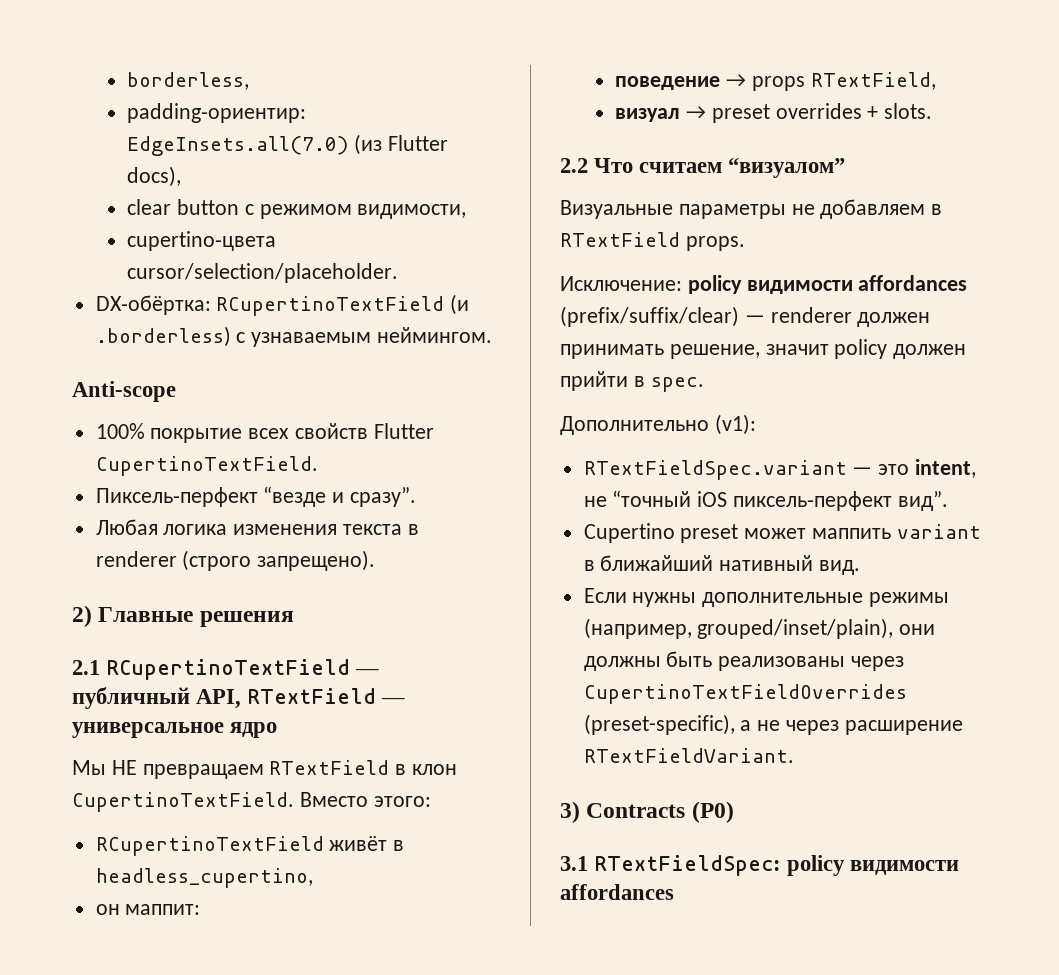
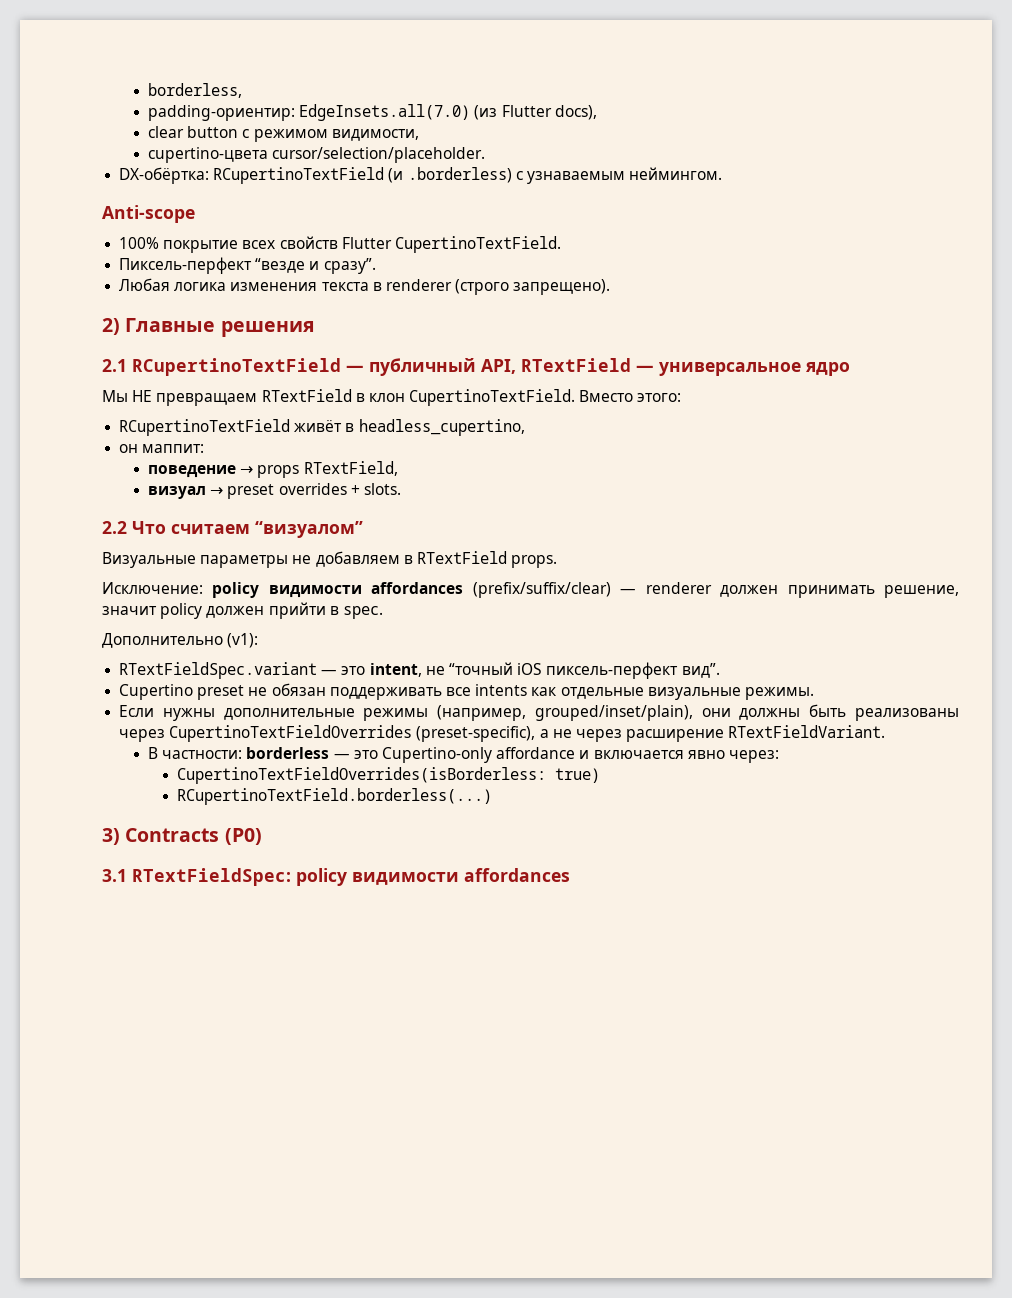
- Cupertino preset может маппить variant в ближайший нативный вид.
+ Cupertino preset не обязан поддерживать все intents как отдельные визуальные режимы.
+ В частности: borderless — это Cupertino-only affordance и включается явно через:
+ CupertinoTextFieldOverrides(isBorderless: true)
+ RCupertinoTextField.borderless(...)

